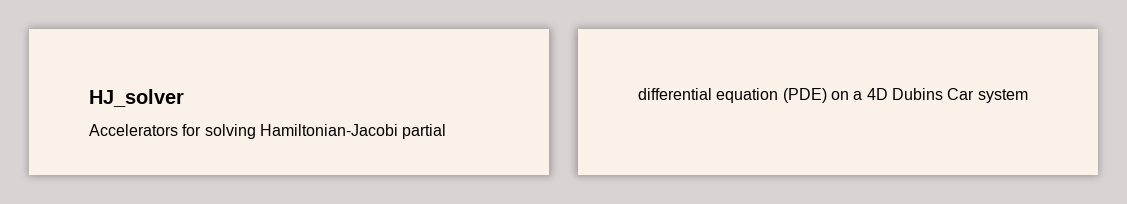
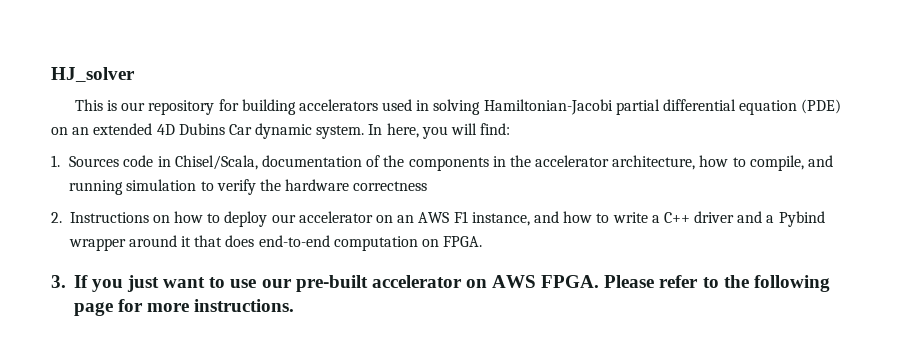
- Accelerators for solving Hamiltonian-Jacobi partial differential equation (PDE) on a 4D Dubins Car system
+ This is our repository for building accelerators used in solving Hamiltonian-Jacobi partial differential equation (PDE) on an extended 4D Dubins Car dynamic system. In here, you will find:
+ 1. Sources code in Chisel/Scala, documentation of the components in the accelerator architecture, how to compile, and running simulation to verify the hardware correctness
+ 2. Instructions on how to deploy our accelerator on an AWS F1 instance, and how to write a C++ driver and a Pybind wrapper around it that does end-to-end computation on FPGA.
+ 3. If you just want to use our pre-built accelerator on AWS FPGA. Please refer to the following page for more instructions.

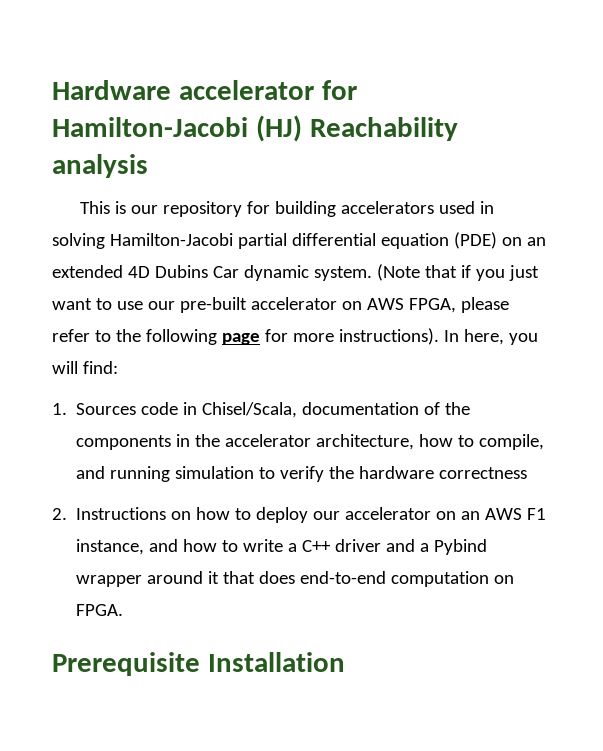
- HJ_solver
+ Hardware accelerator for Hamilton-Jacobi (HJ) Reachability analysis
- This is our repository for building accelerators used in solving Hamiltonian-Jacobi partial differential equation (PDE) on an extended 4D Dubins Car dynamic system.
+ This is our repository for building accelerators used in solving Hamilton-Jacobi partial differential equation (PDE) on an extended 4D Dubins Car dynamic system.
+ (Note that if you just want to use our pre-built accelerator on AWS FPGA, please refer to the following page for more instructions).
- 3. If you just want to use our pre-built accelerator on AWS FPGA. Please refer to the following page for more instructions.
+ Prerequisite Installation

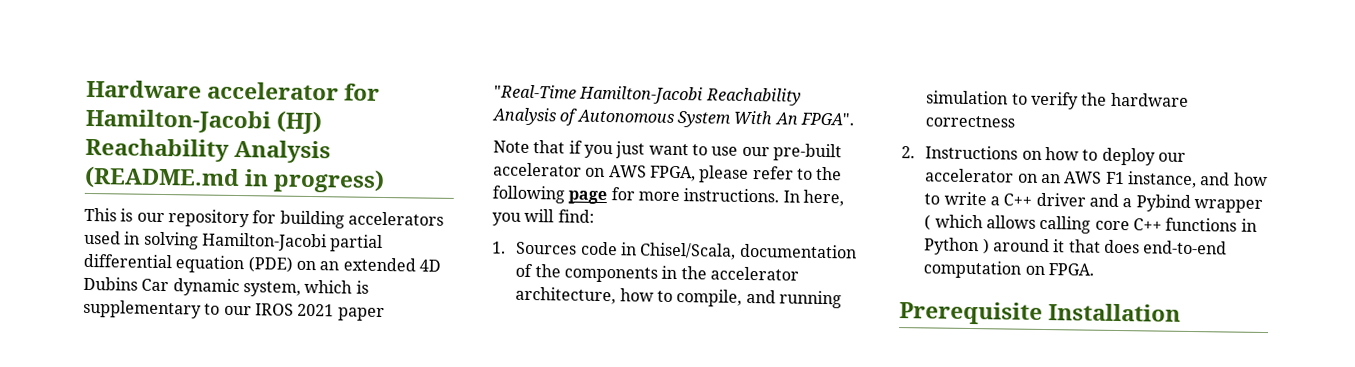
- Hardware accelerator for Hamilton-Jacobi (HJ) Reachability analysis
+ Hardware accelerator for Hamilton-Jacobi (HJ) Reachability Analysis (README.md in progress)
- This is our repository for building accelerators used in solving Hamilton-Jacobi partial differential equation (PDE) on an extended 4D Dubins Car dynamic system. (Note that if you just want to use our pre-built accelerator on AWS FPGA, please refer to the following page for more instructions).
+ This is our repository for building accelerators used in solving Hamilton-Jacobi partial differential equation (PDE) on an extended 4D Dubins Car dynamic system, which is supplementary to our IROS 2021 paper "Real-Time Hamilton-Jacobi Reachability Analysis of Autonomous System With An FPGA".
+ Note that if you just want to use our pre-built accelerator on AWS FPGA, please refer to the following page for more instructions.
- 2. Instructions on how to deploy our accelerator on an AWS F1 instance, and how to write a C++ driver and a Pybind wrapper around it that does end-to-end computation on FPGA.
+ 2. Instructions on how to deploy our accelerator on an AWS F1 instance, and how to write a C++ driver and a Pybind wrapper ( which allows calling core C++ functions in Python ) around it that does end-to-end computation on FPGA.

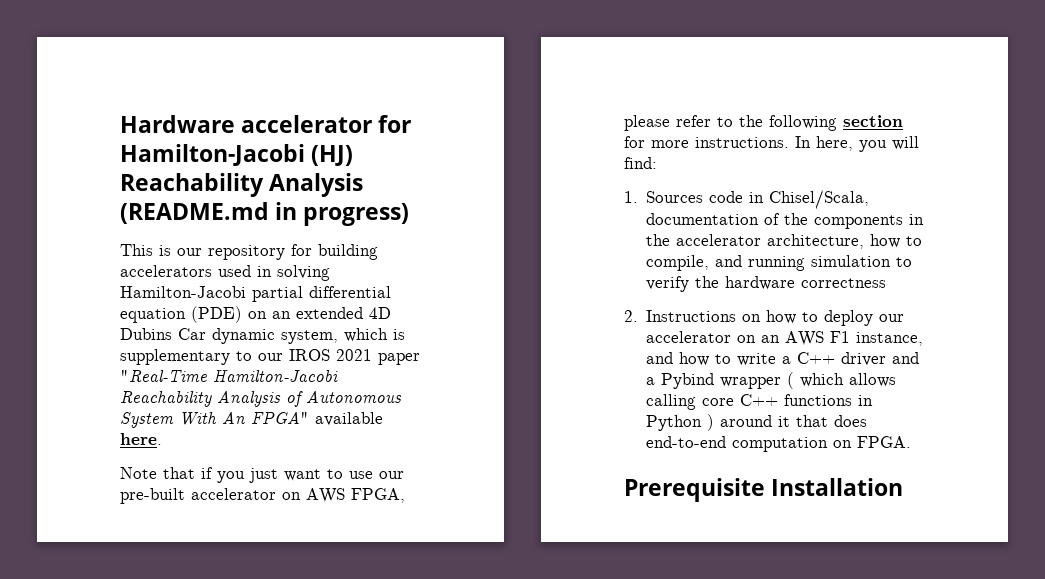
- This is our repository for building accelerators used in solving Hamilton-Jacobi partial differential equation (PDE) on an extended 4D Dubins Car dynamic system, which is supplementary to our IROS 2021 paper "Real-Time Hamilton-Jacobi Reachability Analysis of Autonomous System With An FPGA".
+ This is our repository for building accelerators used in solving Hamilton-Jacobi partial differential equation (PDE) on an extended 4D Dubins Car dynamic system, which is supplementary to our IROS 2021 paper "Real-Time Hamilton-Jacobi Reachability Analysis of Autonomous System With An FPGA" available here.
- Note that if you just want to use our pre-built accelerator on AWS FPGA, please refer to the following page for more instructions.
+ Note that if you just want to use our pre-built accelerator on AWS FPGA, please refer to the following section for more instructions.

